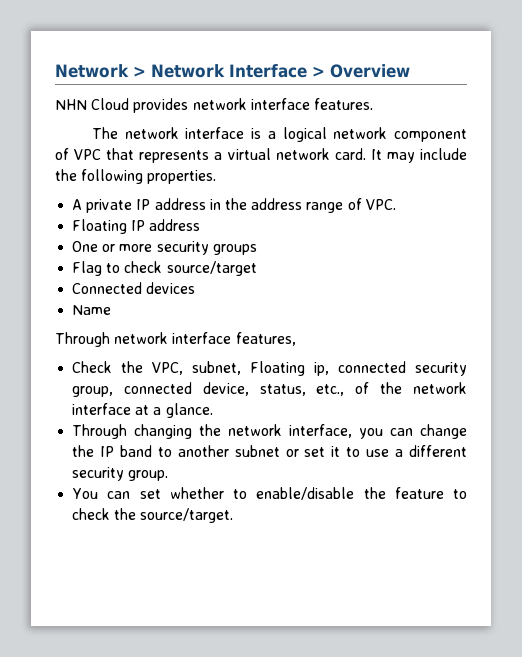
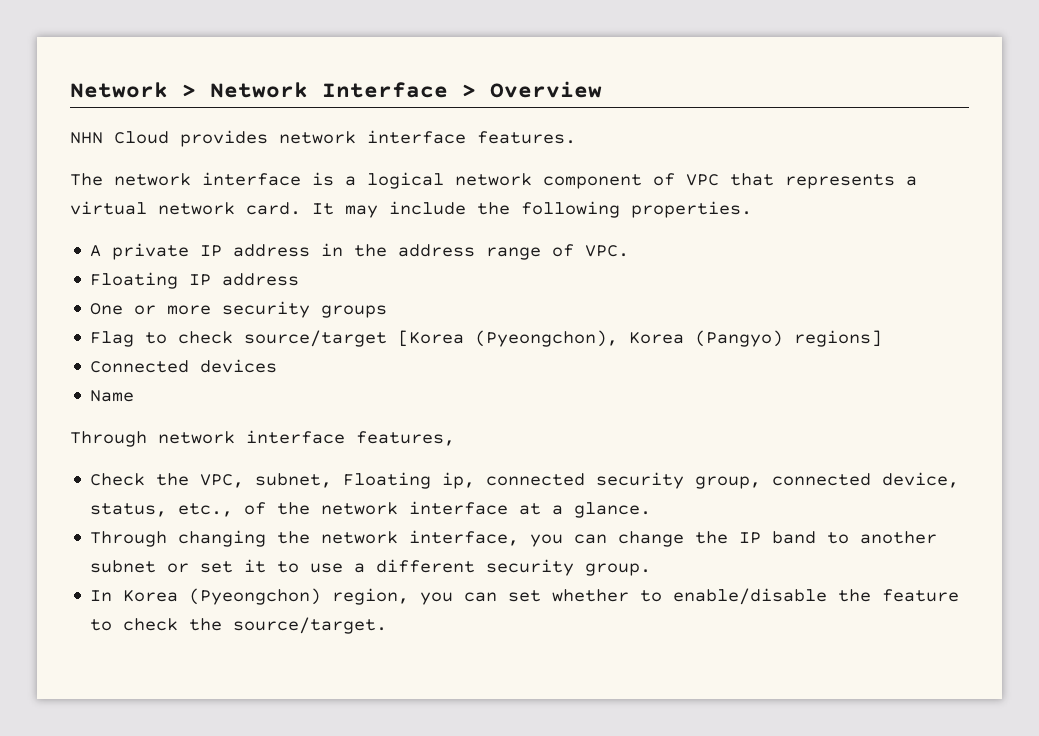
- Flag to check source/target
+ Flag to check source/target [Korea (Pyeongchon), Korea (Pangyo) regions]
- You can set whether to enable/disable the feature to check the source/target.
+ In Korea (Pyeongchon) region, you can set whether to enable/disable the feature to check the source/target.

